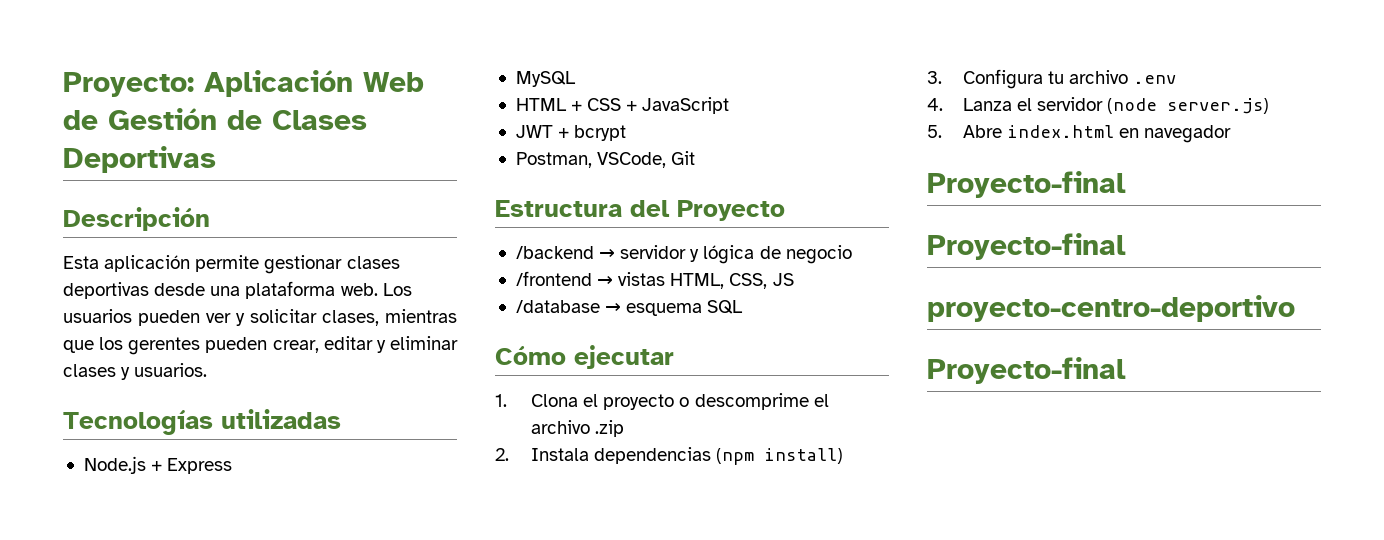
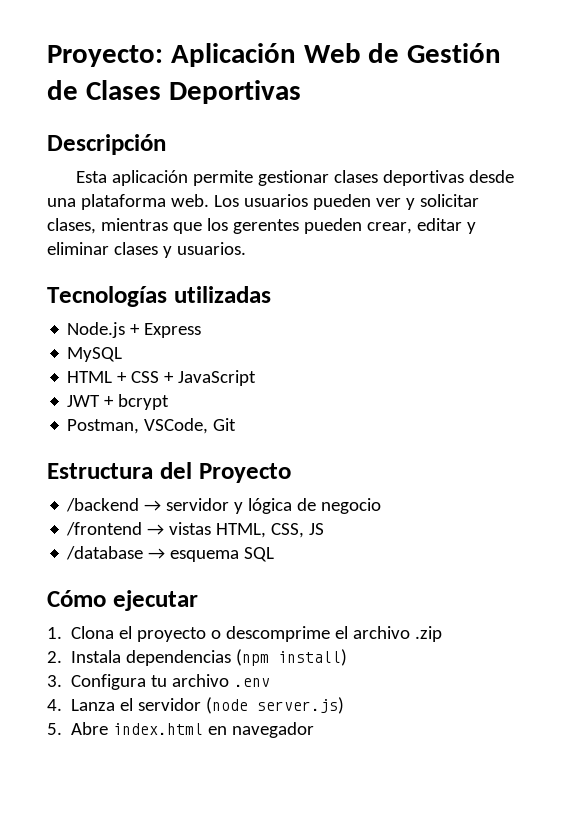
  5. Abre index.html en navegador
- Proyecto-final
- Proyecto-final
- proyecto-centro-deportivo
- Proyecto-final

